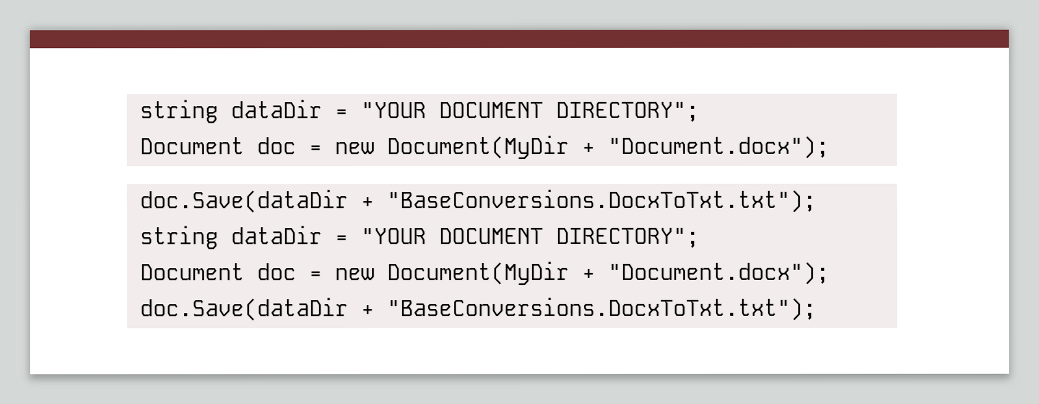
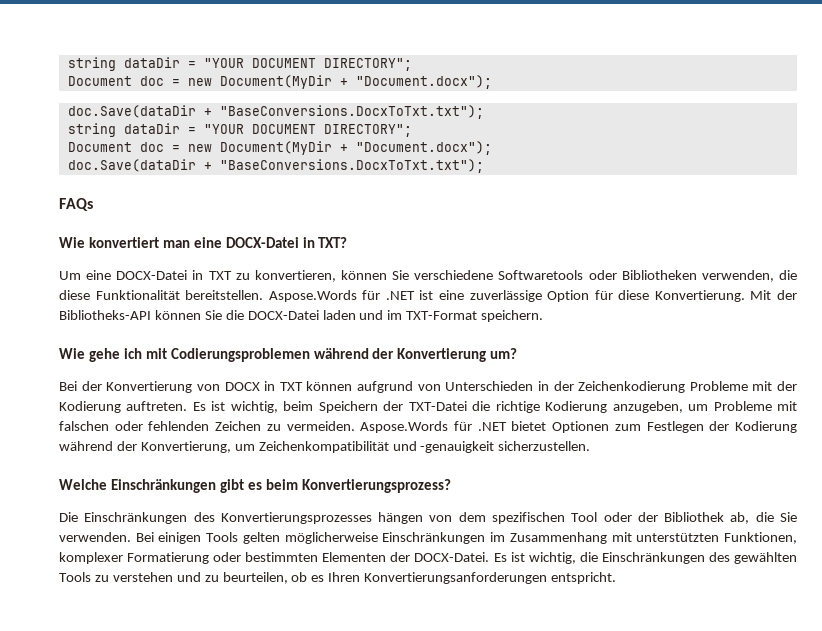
+ FAQs
+ Wie konvertiert man eine DOCX-Datei in TXT?
+ Um eine DOCX-Datei in TXT zu konvertieren, können Sie verschiedene Softwaretools oder Bibliotheken verwenden, die diese Funktionalität bereitstellen. Aspose.Words für .NET ist eine zuverlässige Option für diese Konvertierung. Mit der Bibliotheks-API können Sie die DOCX-Datei laden und im TXT-Format speichern.
+ Wie gehe ich mit Codierungsproblemen während der Konvertierung um?
+ Bei der Konvertierung von DOCX in TXT können aufgrund von Unterschieden in der Zeichenkodierung Probleme mit der Kodierung auftreten. Es ist wichtig, beim Speichern der TXT-Datei die richtige Kodierung anzugeben, um Probleme mit falschen oder fehlenden Zeichen zu vermeiden. Aspose.Words für .NET bietet Optionen zum Festlegen der Kodierung während der Konvertierung, um Zeichenkompatibilität und -genauigkeit sicherzustellen.
+ Welche Einschränkungen gibt es beim Konvertierungsprozess?
+ Die Einschränkungen des Konvertierungsprozesses hängen von dem spezifischen Tool oder der Bibliothek ab, die Sie verwenden. Bei einigen Tools gelten möglicherweise Einschränkungen im Zusammenhang mit unterstützten Funktionen, komplexer Formatierung oder bestimmten Elementen der DOCX-Datei. Es ist wichtig, die Einschränkungen des gewählten Tools zu verstehen und zu beurteilen, ob es Ihren Konvertierungsanforderungen entspricht.

